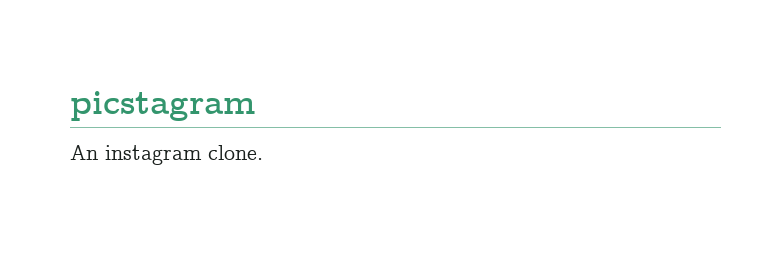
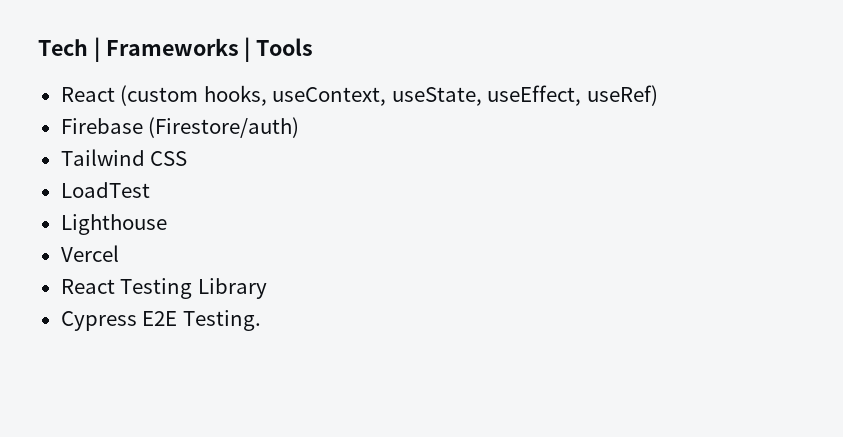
- picstagram
- An instagram clone.
+ Tech | Frameworks | Tools
+ React (custom hooks, useContext, useState, useEffect, useRef)
+ Firebase (Firestore/auth)
+ Tailwind CSS
+ LoadTest
+ Lighthouse
+ Vercel
+ React Testing Library
+ Cypress E2E Testing.

